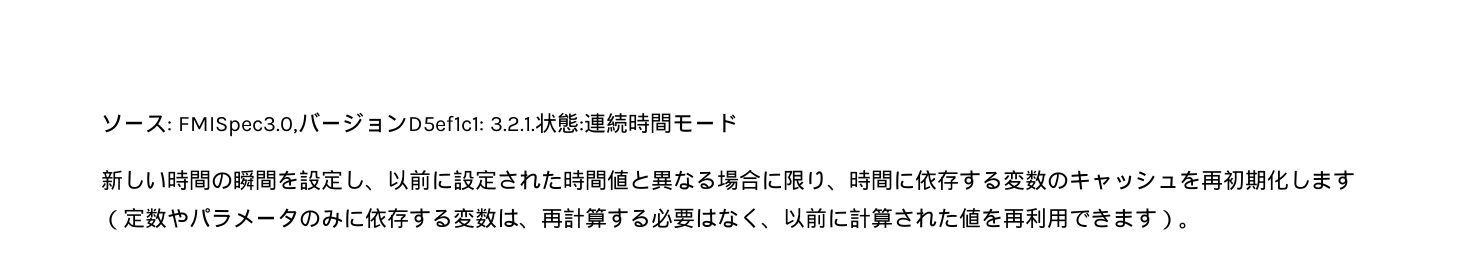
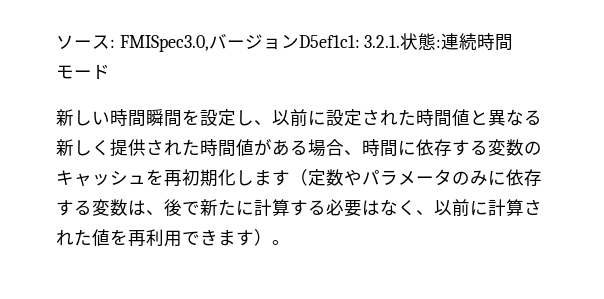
- 新しい時間の瞬間を設定し、以前に設定された時間値と異なる場合に限り、時間に依存する変数のキャッシュを再初期化します（定数やパラメータのみに依存する変数は、再計算する必要はなく、以前に計算された値を再利用できます）。
+ 新しい時間瞬間を設定し、以前に設定された時間値と異なる新しく提供された時間値がある場合、時間に依存する変数のキャッシュを再初期化します（定数やパラメータのみに依存する変数は、後で新たに計算する必要はなく、以前に計算された値を再利用できます）。

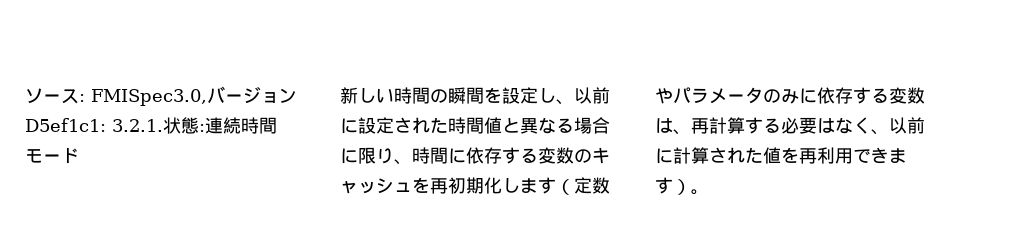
- 新しい時間瞬間を設定し、以前に設定された時間値と異なる新しく提供された時間値がある場合、時間に依存する変数のキャッシュを再初期化します（定数やパラメータのみに依存する変数は、後で新たに計算する必要はなく、以前に計算された値を再利用できます）。
+ 新しい時間の瞬間を設定し、以前に設定された時間値と異なる場合に限り、時間に依存する変数のキャッシュを再初期化します（定数やパラメータのみに依存する変数は、再計算する必要はなく、以前に計算された値を再利用できます）。

